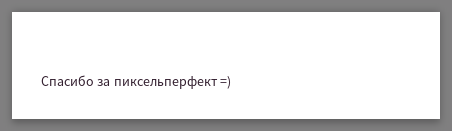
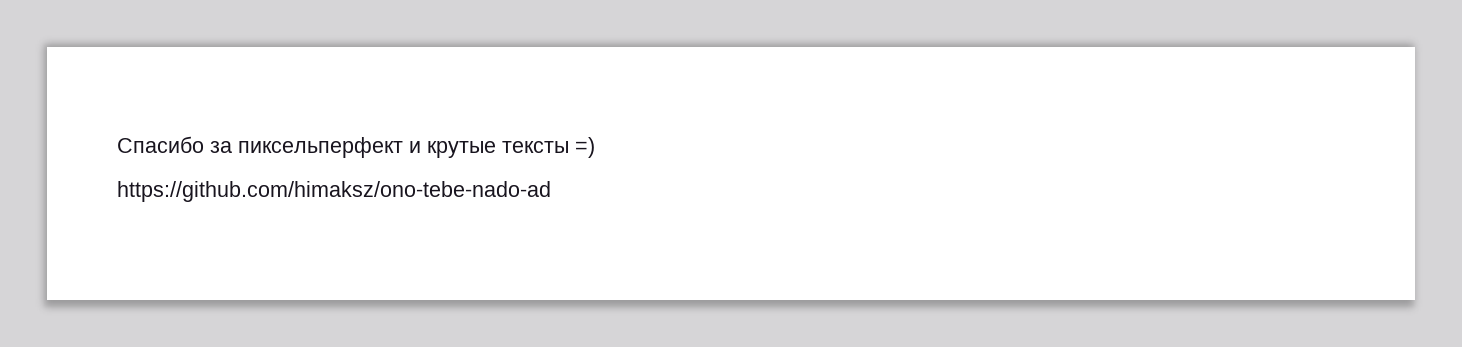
- Спасибо за пиксельперфект =)
+ Спасибо за пиксельперфект и крутые тексты =)
+ https://github.com/himaksz/ono-tebe-nado-ad

